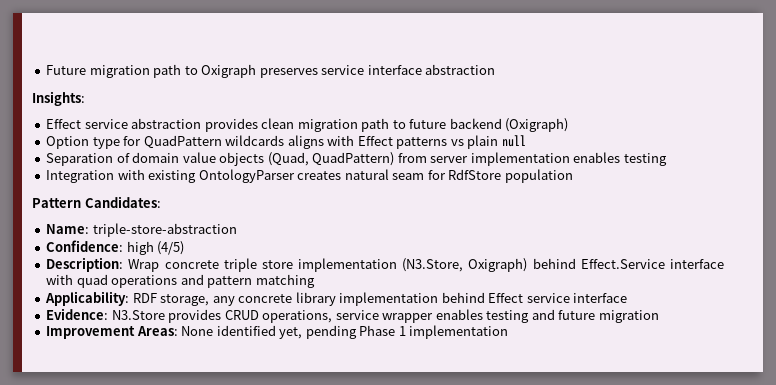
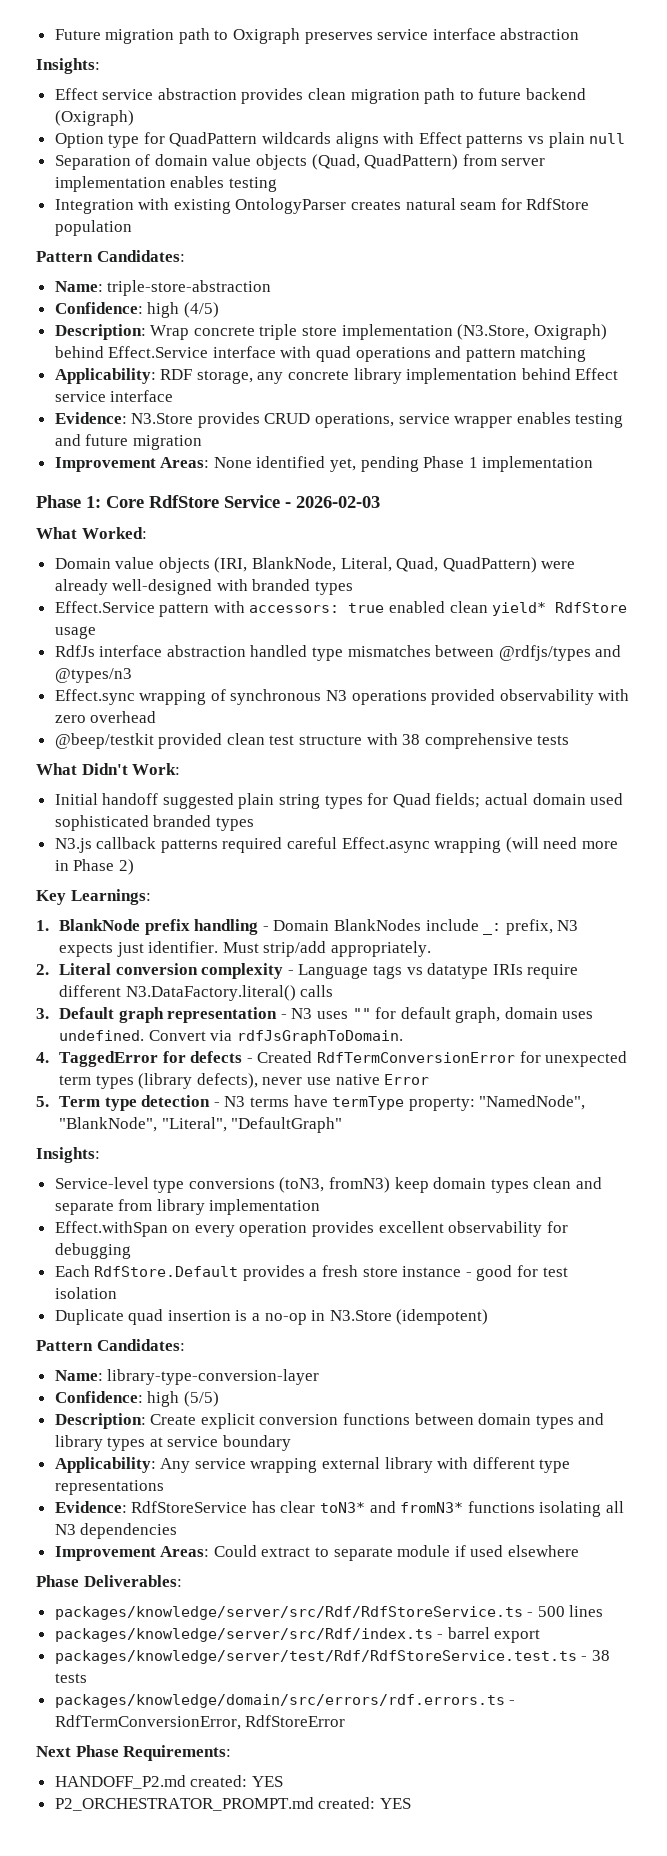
+ Phase 1: Core RdfStore Service - 2026-02-03
+ What Worked:
+ Domain value objects (IRI, BlankNode, Literal, Quad, QuadPattern) were already well-designed with branded types
+ Effect.Service pattern with accessors: true enabled clean yield* RdfStore usage
+ RdfJs interface abstraction handled type mismatches between @rdfjs/types and @types/n3
+ Effect.sync wrapping of synchronous N3 operations provided observability with zero overhead
+ @beep/testkit provided clean test structure with 38 comprehensive tests
+ What Didn't Work:
+ Initial handoff suggested plain string types for Quad fields; actual domain used sophisticated branded types
+ N3.js callback patterns required careful Effect.async wrapping (will need more in Phase 2)
+ Key Learnings:
+ 1. BlankNode prefix handling - Domain BlankNodes include _: prefix, N3 expects just identifier. Must strip/add appropriately.
+ 2. Literal conversion complexity - Language tags vs datatype IRIs require different N3.DataFactory.literal() calls
+ 3. Default graph representation - N3 uses "" for default graph, domain uses undefined. Convert via rdfJsGraphToDomain.
+ 4. TaggedError for defects - Created RdfTermConversionError for unexpected term types (library defects), never use native Error
+ 5. Term type detection - N3 terms have termType property: "NamedNode", "BlankNode", "Literal", "DefaultGraph"
+ Insights:
+ Service-level type conversions (toN3, fromN3) keep domain types clean and separate from library implementation
+ Effect.withSpan on every operation provides excellent observability for debugging
+ Each RdfStore.Default provides a fresh store instance - good for test isolation
+ Duplicate quad insertion is a no-op in N3.Store (idempotent)
+ Pattern Candidates:
+ Name: library-type-conversion-layer
+ Confidence: high (5/5)
+ Description: Create explicit conversion functions between domain types and library types at service boundary
+ Applicability: Any service wrapping external library with different type representations
+ Evidence: RdfStoreService has clear toN3* and fromN3* functions isolating all N3 dependencies
+ Improvement Areas: Could extract to separate module if used elsewhere
+ Phase Deliverables:
+ packages/knowledge/server/src/Rdf/RdfStoreService.ts - 500 lines
+ packages/knowledge/server/src/Rdf/index.ts - barrel export
+ packages/knowledge/server/test/Rdf/RdfStoreService.test.ts - 38 tests
+ packages/knowledge/domain/src/errors/rdf.errors.ts - RdfTermConversionError, RdfStoreError
+ Next Phase Requirements:
+ HANDOFF_P2.md created: YES
+ P2_ORCHESTRATOR_PROMPT.md created: YES

